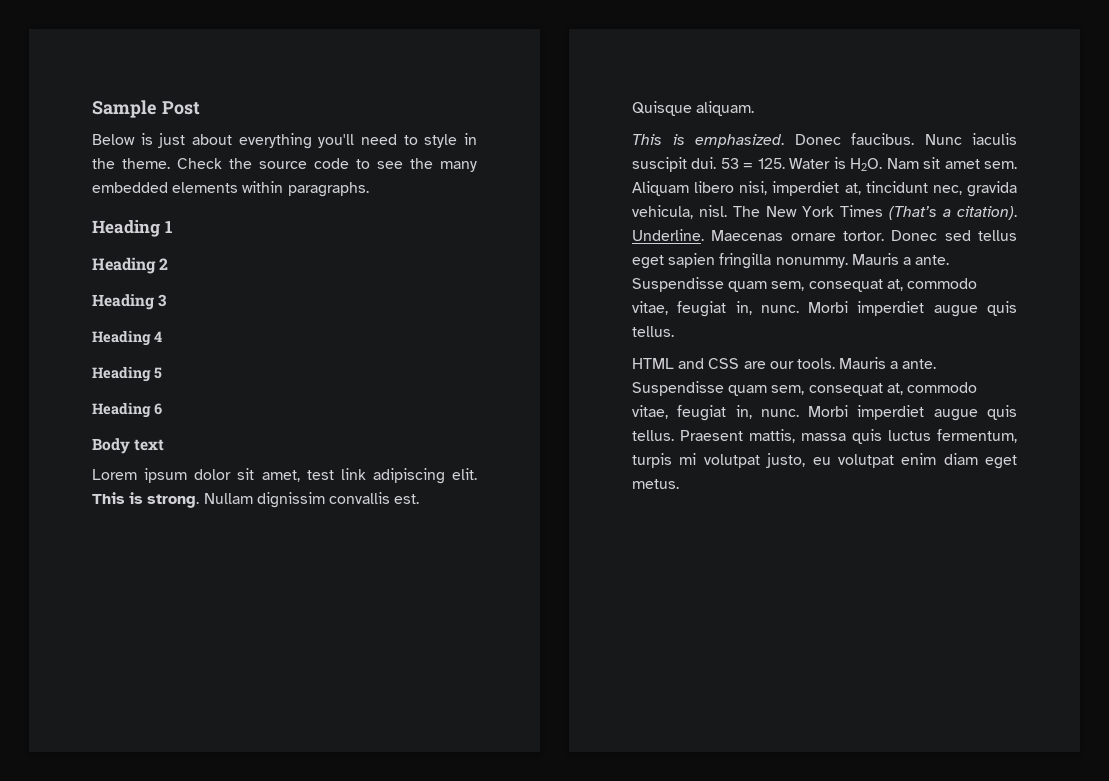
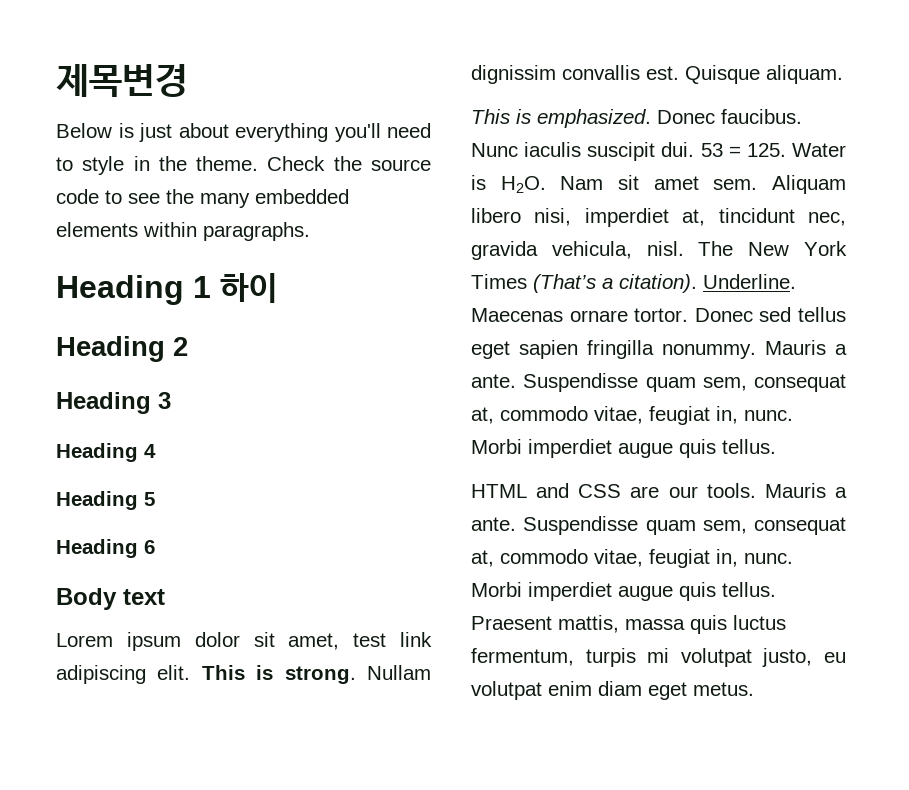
- Sample Post
+ 제목변경
- Heading 1
+ Heading 1 하이

